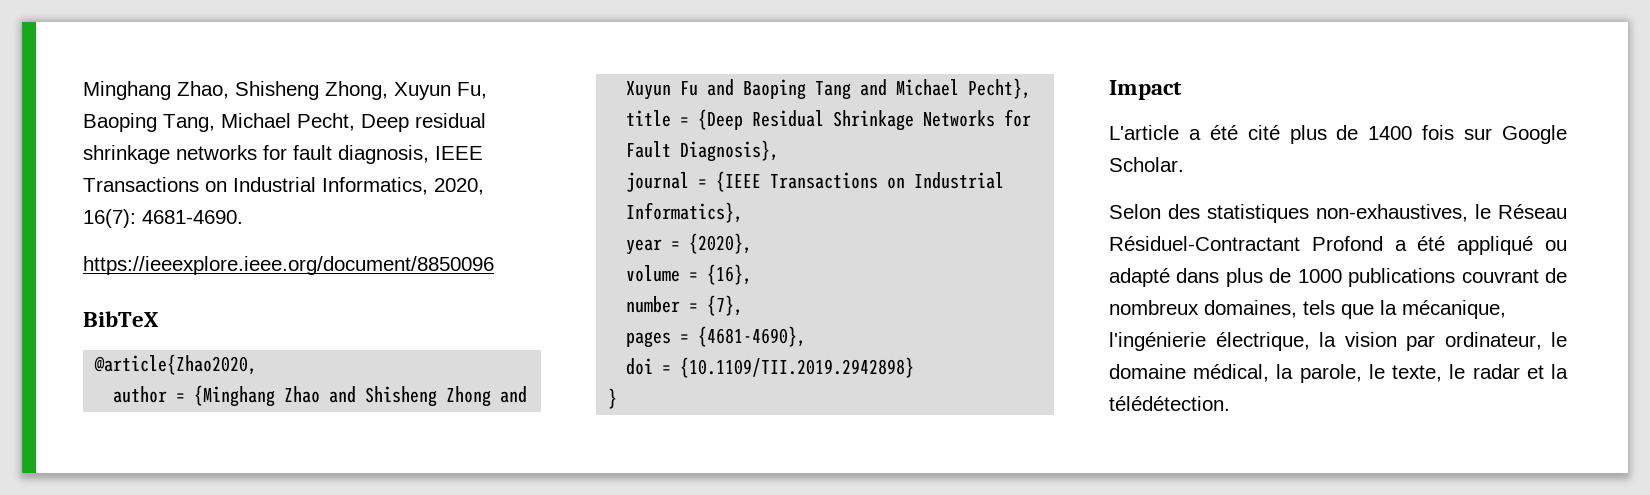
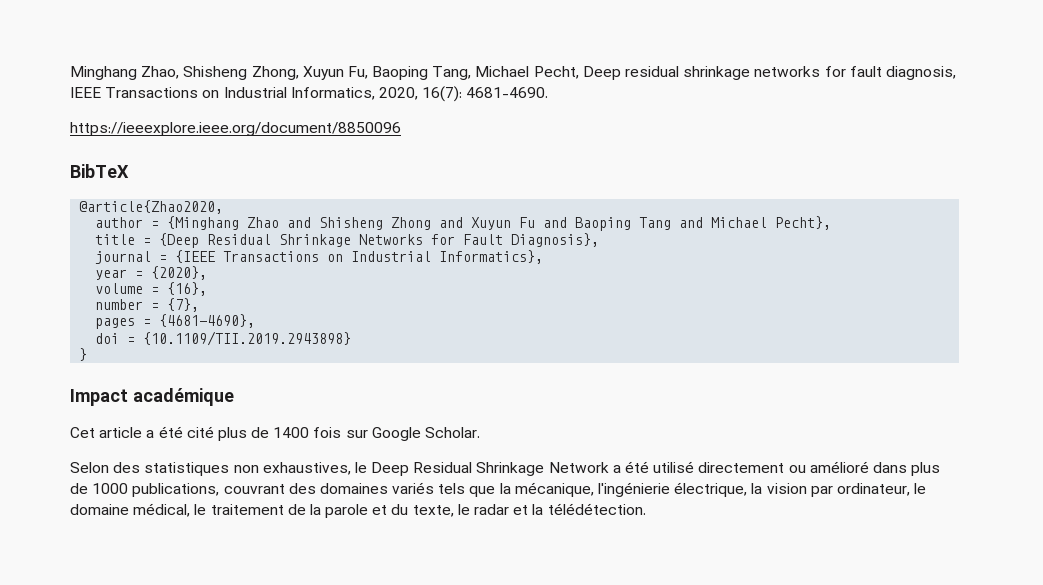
- doi = {10.1109/TII.2019.2942898}
+ doi = {10.1109/TII.2019.2943898}
- Impact
- L'article a été cité plus de 1400 fois sur Google Scholar.
+ Impact académique
+ Cet article a été cité plus de 1400 fois sur Google Scholar.
- Selon des statistiques non-exhaustives, le Réseau Résiduel-Contractant Profond a été appliqué ou adapté dans plus de 1000 publications couvrant de nombreux domaines, tels que la mécanique, l'ingénierie électrique, la vision par ordinateur, le domaine médical, la parole, le texte, le radar et la télédétection.
+ Selon des statistiques non exhaustives, le Deep Residual Shrinkage Network a été utilisé directement ou amélioré dans plus de 1000 publications, couvrant des domaines variés tels que la mécanique, l'ingénierie électrique, la vision par ordinateur, le domaine médical, le traitement de la parole et du texte, le radar et la télédétection.

